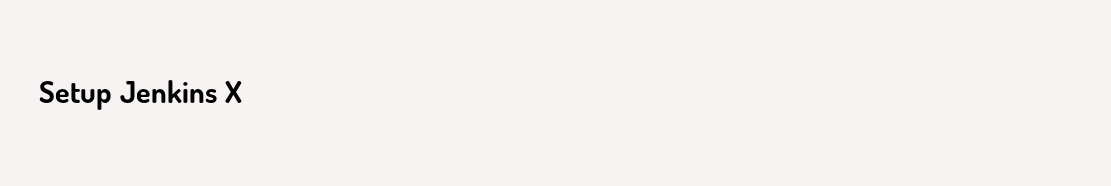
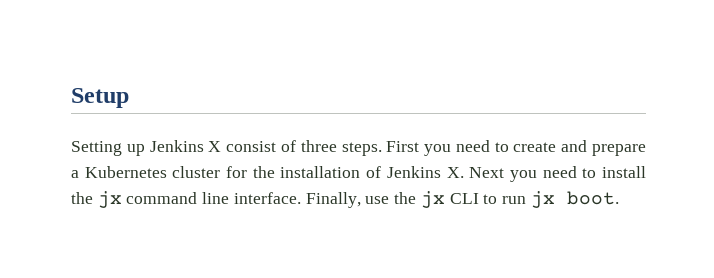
- Setup Jenkins X
+ Setup
+ Setting up Jenkins X consist of three steps. First you need to create and prepare a Kubernetes cluster for the installation of Jenkins X. Next you need to install the jx command line interface. Finally, use the jx CLI to run jx boot.

